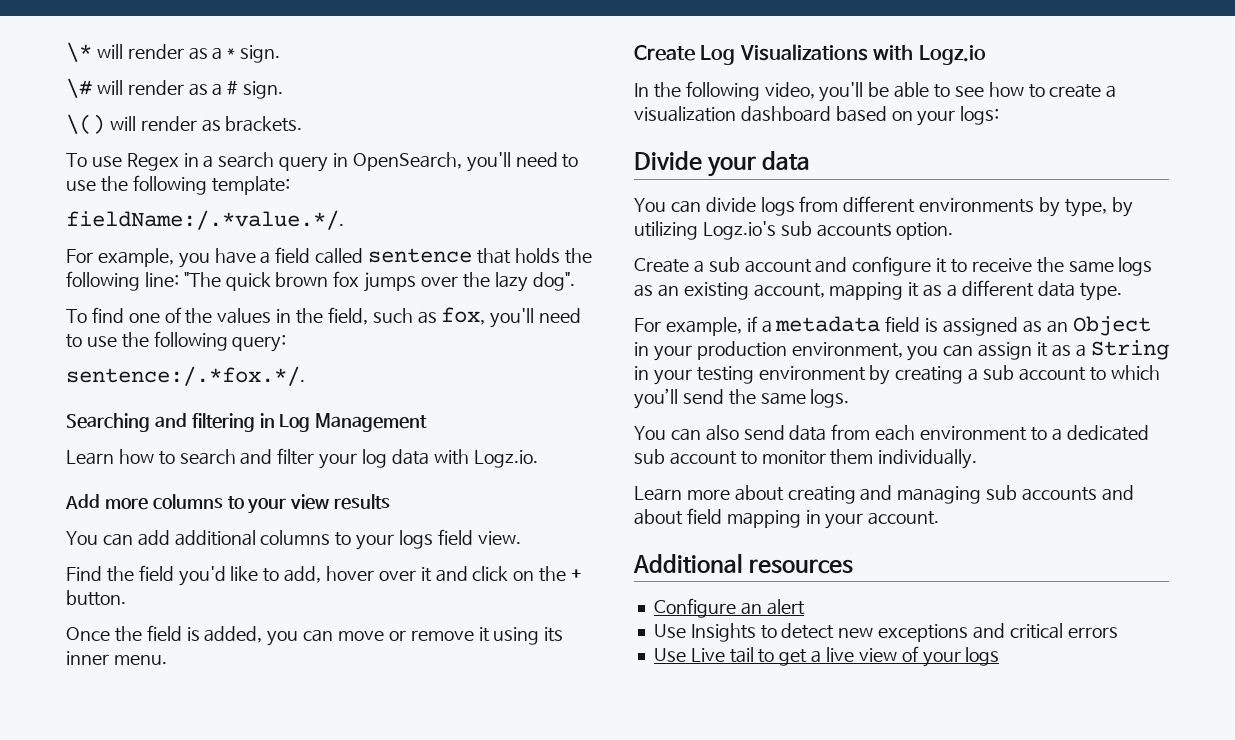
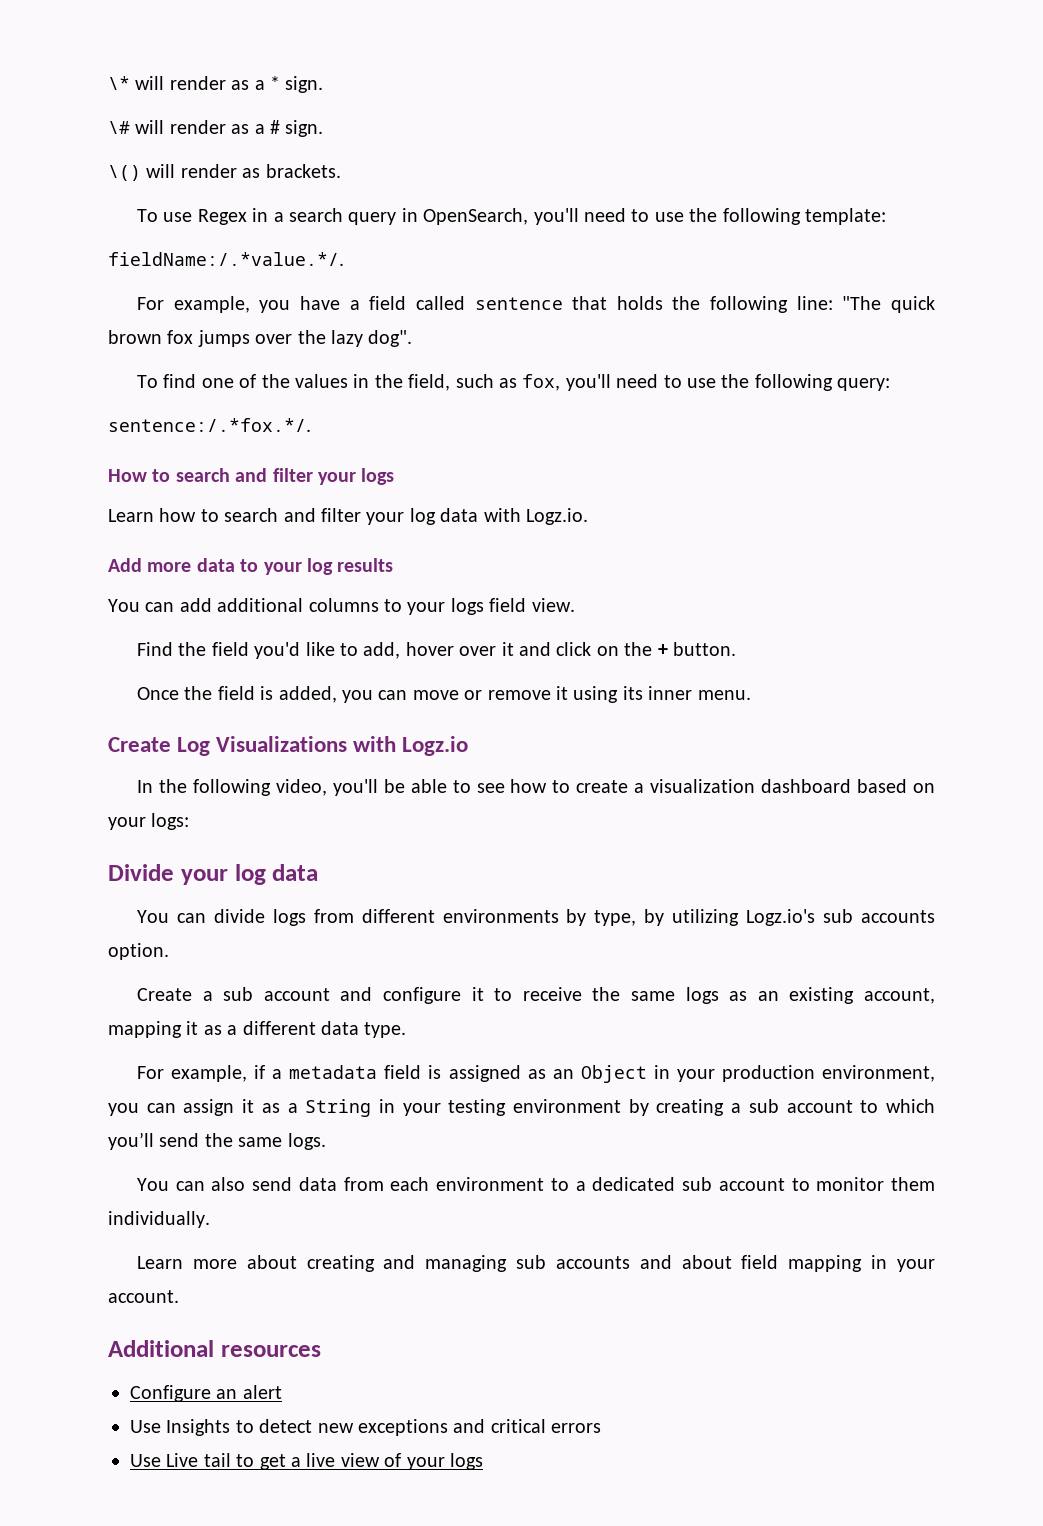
- Searching and filtering in Log Management
+ How to search and filter your logs
- Add more columns to your view results
+ Add more data to your log results
- Divide your data
+ Divide your log data

